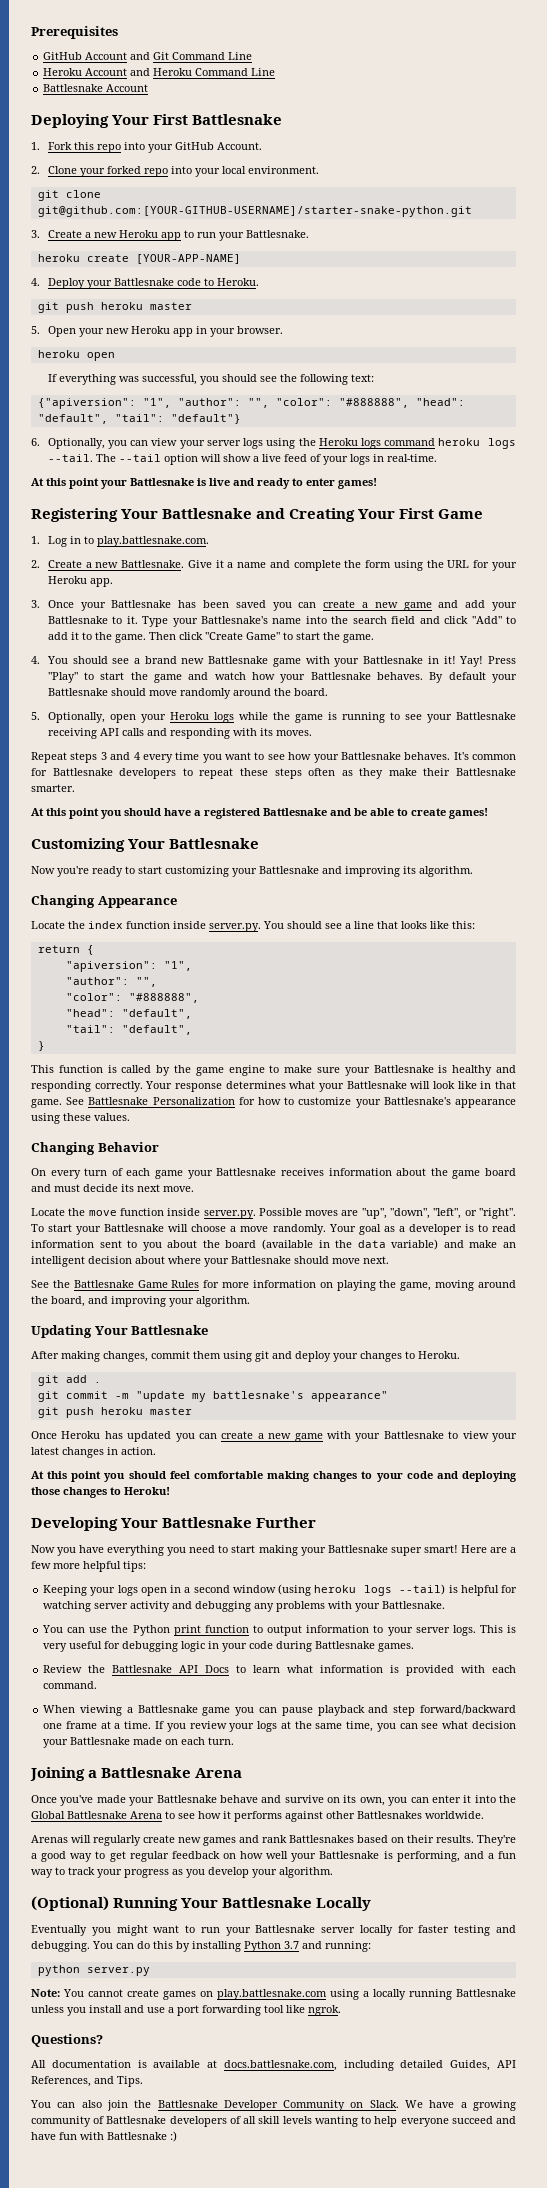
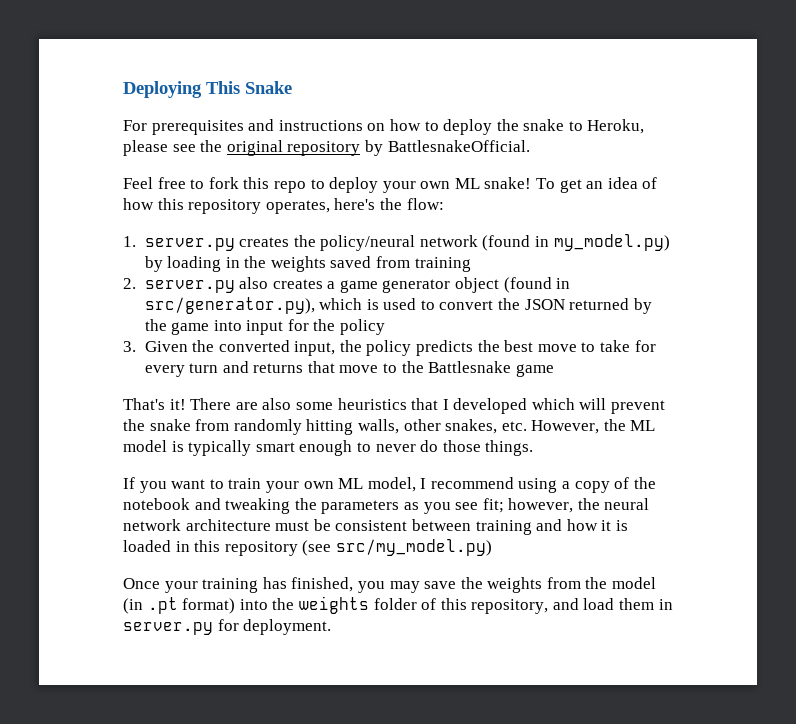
- Prerequisites
- GitHub Account and Git Command Line
- Heroku Account and Heroku Command Line
- Battlesnake Account
- Deploying Your First Battlesnake
- 1. Fork this repo into your GitHub Account.
- 2. Clone your forked repo into your local environment.
- git clone git@github.com:[YOUR-GITHUB-USERNAME]/starter-snake-python.git
- 3. Create a new Heroku app to run your Battlesnake.
- heroku create [YOUR-APP-NAME]
- 4. Deploy your Battlesnake code to Heroku.
- git push heroku master
- 5. Open your new Heroku app in your browser.
- heroku open
- If everything was successful, you should see the following text:
- {"apiversion": "1", "author": "", "color": "#888888", "head": "default", "tail": "default"}
- 6. Optionally, you can view your server logs using the Heroku logs command heroku logs --tail. The --tail option will show a live feed of your logs in real-time.
- At this point your Battlesnake is live and ready to enter games!
- Registering Your Battlesnake and Creating Your First Game
- 1. Log in to play.battlesnake.com.
- 2. Create a new Battlesnake. Give it a name and complete the form using the URL for your Heroku app.
- 3. Once your Battlesnake has been saved you can create a new game and add your Battlesnake to it. Type your Battlesnake's name into the search field and click "Add" to add it to the game. Then click "Create Game" to start the game.
- 4. You should see a brand new Battlesnake game with your Battlesnake in it! Yay! Press "Play" to start the game and watch how your Battlesnake behaves. By default your Battlesnake should move randomly around the board.
- 5. Optionally, open your Heroku logs while the game is running to see your Battlesnake receiving API calls and responding with its moves.
- Repeat steps 3 and 4 every time you want to see how your Battlesnake behaves. It's common for Battlesnake developers to repeat these steps often as they make their Battlesnake smarter.
- At this point you should have a registered Battlesnake and be able to create games!
- Customizing Your Battlesnake
- Now you're ready to start customizing your Battlesnake and improving its algorithm.
- Changing Appearance
- Locate the index function inside server.py. You should see a line that looks like this:
- return {
- "apiversion": "1",
- "author": "",
- "color": "#888888",
- "head": "default",
- "tail": "default",
- }
- This function is called by the game engine to make sure your Battlesnake is healthy and responding correctly. Your response determines what your Battlesnake will look like in that game. See Battlesnake Personalization for how to customize your Battlesnake's appearance using these values.
- Changing Behavior
- On every turn of each game your Battlesnake receives information about the game board and must decide its next move.
- Locate the move function inside server.py. Possible moves are "up", "down", "left", or "right". To start your Battlesnake will choose a move randomly. Your goal as a developer is to read information sent to you about the board (available in the data variable) and make an intelligent decision about where your Battlesnake should move next.
- See the Battlesnake Game Rules for more information on playing the game, moving around the board, and improving your algorithm.
- Updating Your Battlesnake
- After making changes, commit them using git and deploy your changes to Heroku.
- git add .
- git commit -m "update my battlesnake's appearance"
- git push heroku master
- Once Heroku has updated you can create a new game with your Battlesnake to view your latest changes in action.
- At this point you should feel comfortable making changes to your code and deploying those changes to Heroku!
- Developing Your Battlesnake Further
- Now you have everything you need to start making your Battlesnake super smart! Here are a few more helpful tips:
- Keeping your logs open in a second window (using heroku logs --tail) is helpful for watching server activity and debugging any problems with your Battlesnake.
- You can use the Python print function to output information to your server logs. This is very useful for debugging logic in your code during Battlesnake games.
- Review the Battlesnake API Docs to learn what information is provided with each command.
- When viewing a Battlesnake game you can pause playback and step forward/backward one frame at a time. If you review your logs at the same time, you can see what decision your Battlesnake made on each turn.
- Joining a Battlesnake Arena
- Once you've made your Battlesnake behave and survive on its own, you can enter it into the Global Battlesnake Arena to see how it performs against other Battlesnakes worldwide.
- Arenas will regularly create new games and rank Battlesnakes based on their results. They're a good way to get regular feedback on how well your Battlesnake is performing, and a fun way to track your progress as you develop your algorithm.
- (Optional) Running Your Battlesnake Locally
- Eventually you might want to run your Battlesnake server locally for faster testing and debugging. You can do this by installing Python 3.7 and running:
- python server.py
- Note: You cannot create games on play.battlesnake.com using a locally running Battlesnake unless you install and use a port forwarding tool like ngrok.
- Questions?
- All documentation is available at docs.battlesnake.com, including detailed Guides, API References, and Tips.
- You can also join the Battlesnake Developer Community on Slack. We have a growing community of Battlesnake developers of all skill levels wanting to help everyone succeed and have fun with Battlesnake :)
+ Deploying This Snake
+ For prerequisites and instructions on how to deploy the snake to Heroku, please see the original repository by BattlesnakeOfficial.
+ Feel free to fork this repo to deploy your own ML snake! To get an idea of how this repository operates, here's the flow:
+ 1. server.py creates the policy/neural network (found in my_model.py) by loading in the weights saved from training
+ 2. server.py also creates a game generator object (found in src/generator.py), which is used to convert the JSON returned by the game into input for the policy
+ 3. Given the converted input, the policy predicts the best move to take for every turn and returns that move to the Battlesnake game
+ That's it! There are also some heuristics that I developed which will prevent the snake from randomly hitting walls, other snakes, etc. However, the ML model is typically smart enough to never do those things.
+ If you want to train your own ML model, I recommend using a copy of the notebook and tweaking the parameters as you see fit; however, the neural network architecture must be consistent between training and how it is loaded in this repository (see src/my_model.py)
+ Once your training has finished, you may save the weights from the model (in .pt format) into the weights folder of this repository, and load them in server.py for deployment.

